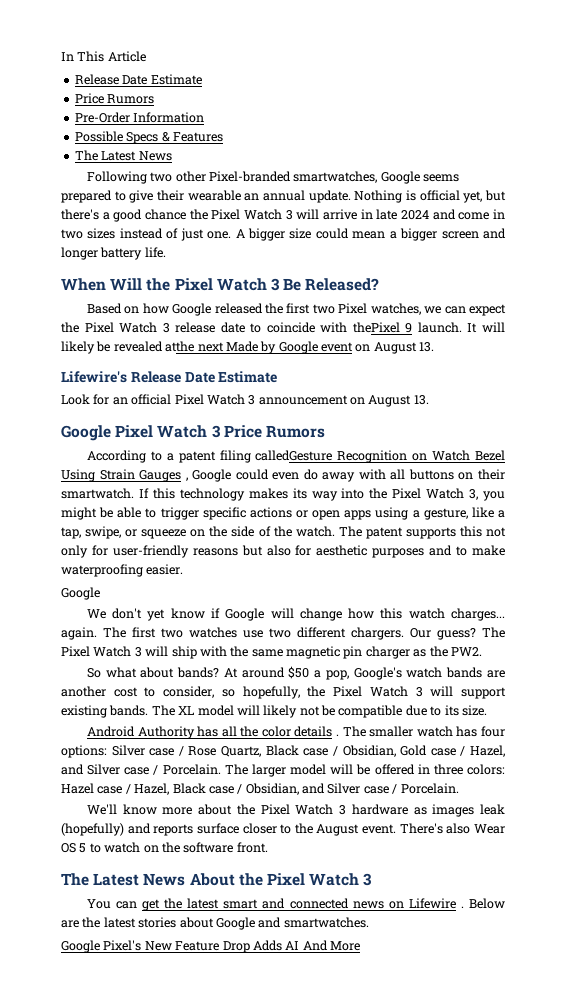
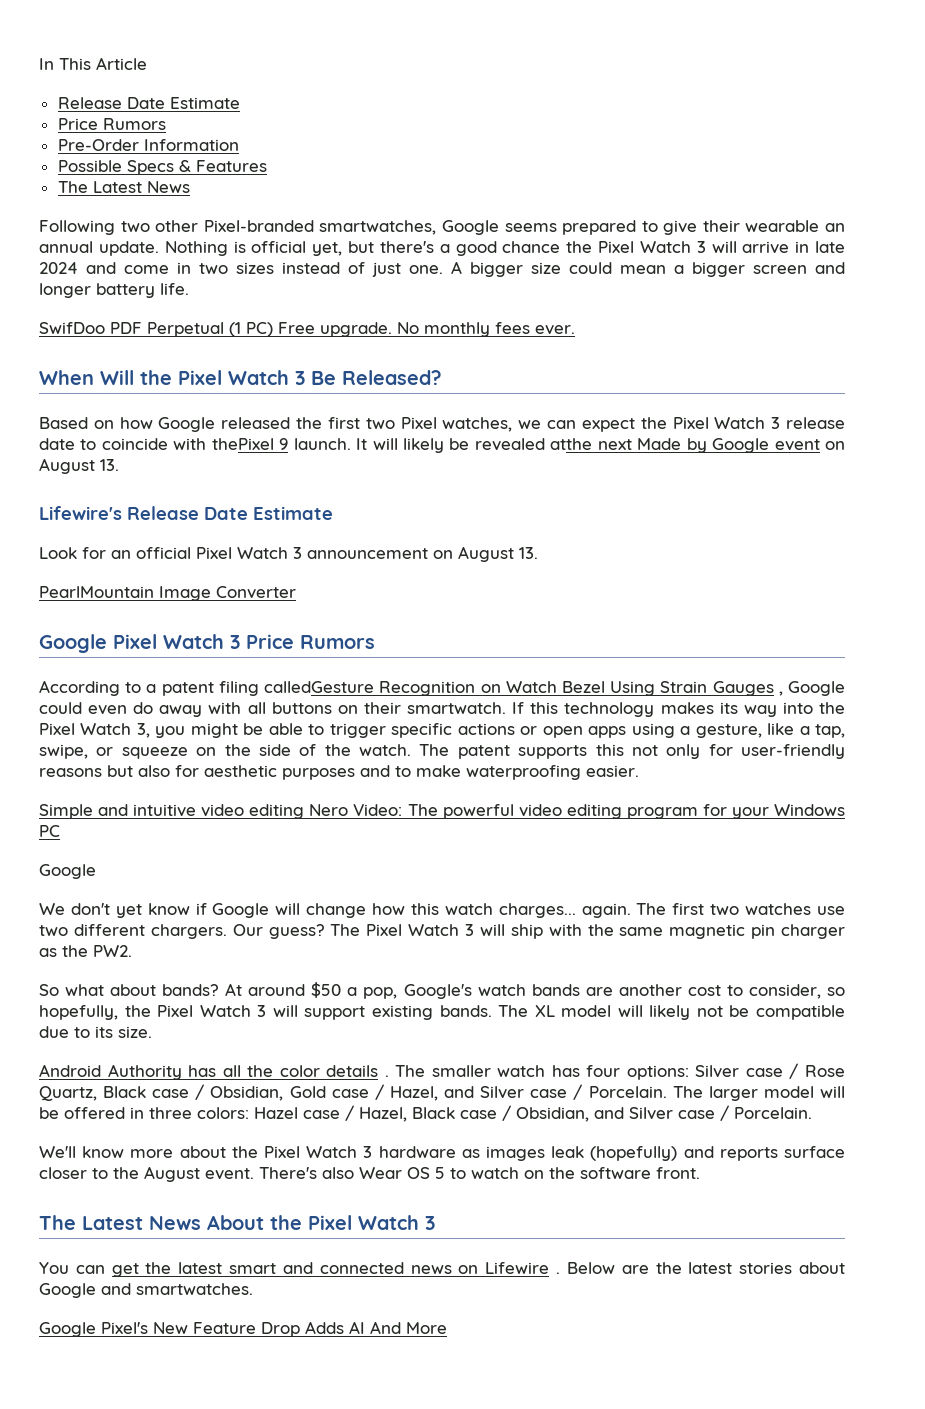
+ SwifDoo PDF Perpetual (1 PC) Free upgrade. No monthly fees ever.
+ PearlMountain Image Converter
+ Simple and intuitive video editing Nero Video: The powerful video editing program for your Windows PC

